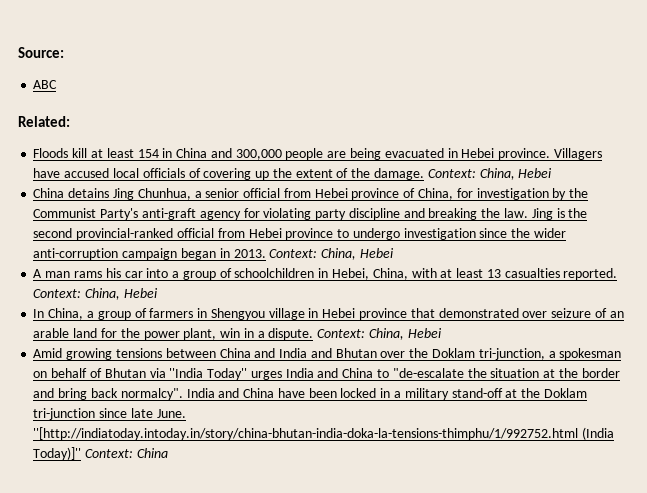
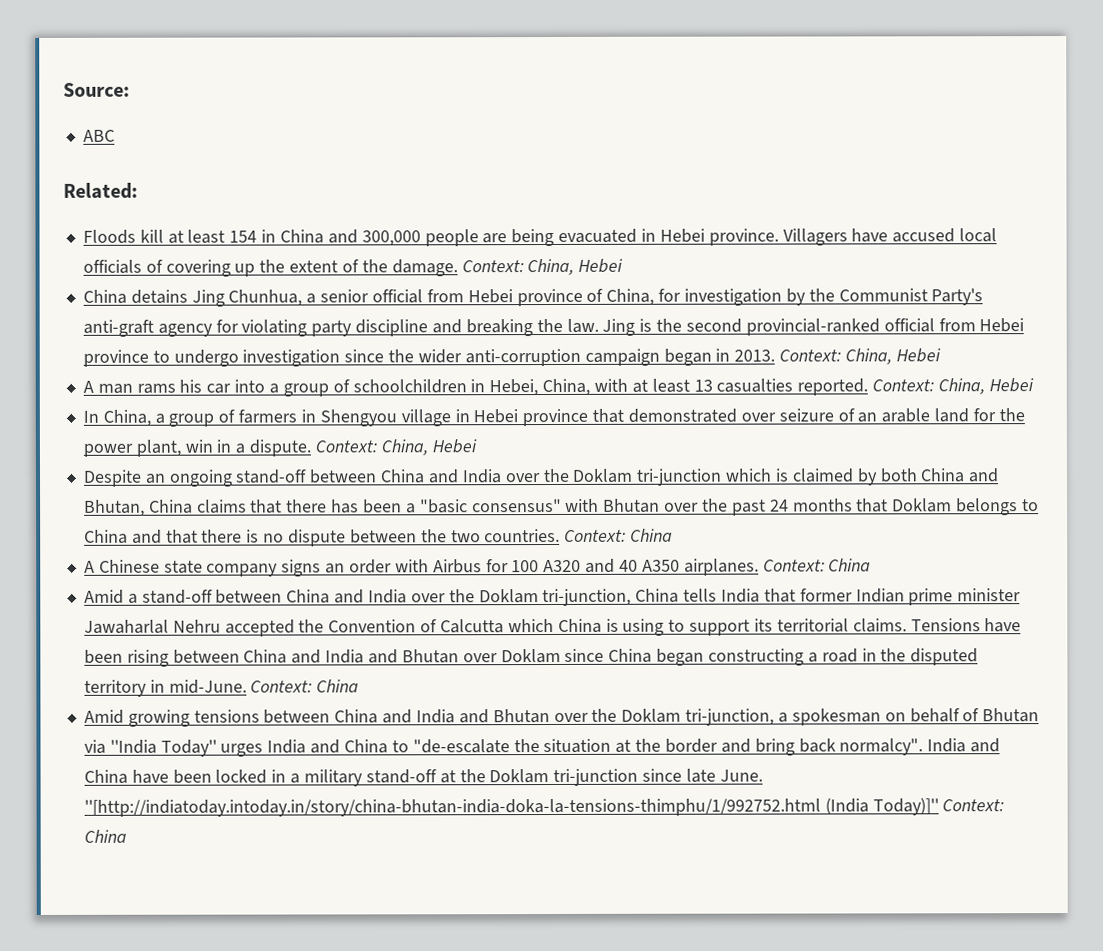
+ Despite an ongoing stand-off between China and India over the Doklam tri-junction which is claimed by both China and Bhutan, China claims that there has been a "basic consensus" with Bhutan over the past 24 months that Doklam belongs to China and that there is no dispute between the two countries. Context: China
+ A Chinese state company signs an order with Airbus for 100 A320 and 40 A350 airplanes. Context: China
+ Amid a stand-off between China and India over the Doklam tri-junction, China tells India that former Indian prime minister Jawaharlal Nehru accepted the Convention of Calcutta which China is using to support its territorial claims. Tensions have been rising between China and India and Bhutan over Doklam since China began constructing a road in the disputed territory in mid-June. Context: China

